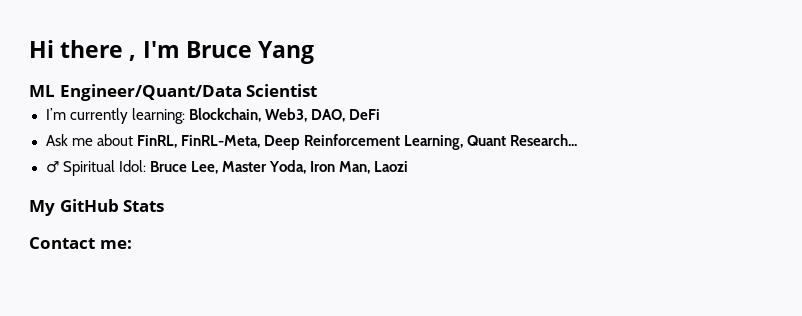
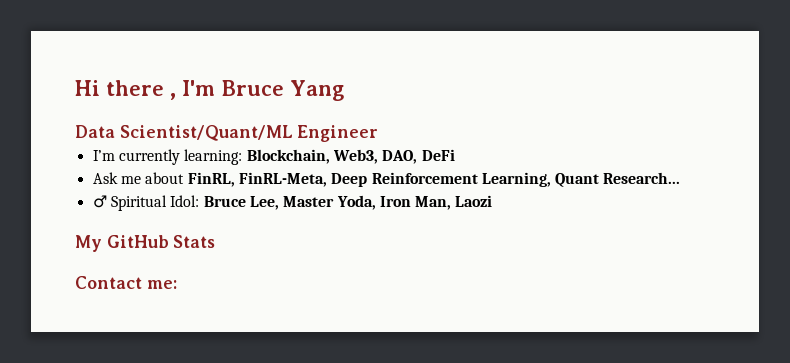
- ML Engineer/Quant/Data Scientist
+ Data Scientist/Quant/ML Engineer

